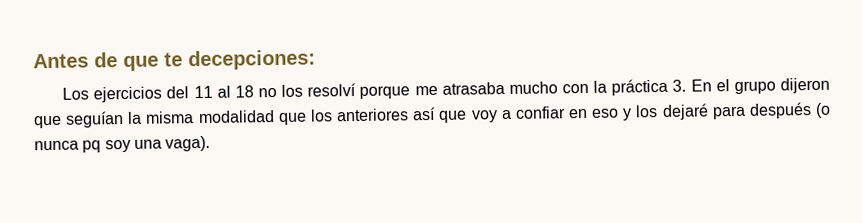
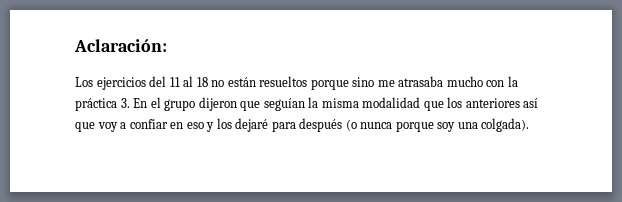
- Antes de que te decepciones:
+ Aclaración:
- Los ejercicios del 11 al 18 no los resolví porque me atrasaba mucho con la práctica 3. En el grupo dijeron que seguían la misma modalidad que los anteriores así que voy a confiar en eso y los dejaré para después (o nunca pq soy una vaga).
+ Los ejercicios del 11 al 18 no están resueltos porque sino me atrasaba mucho con la práctica 3. En el grupo dijeron que seguían la misma modalidad que los anteriores así que voy a confiar en eso y los dejaré para después (o nunca porque soy una colgada).

